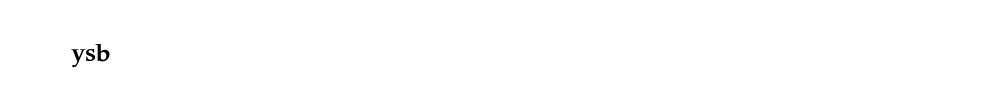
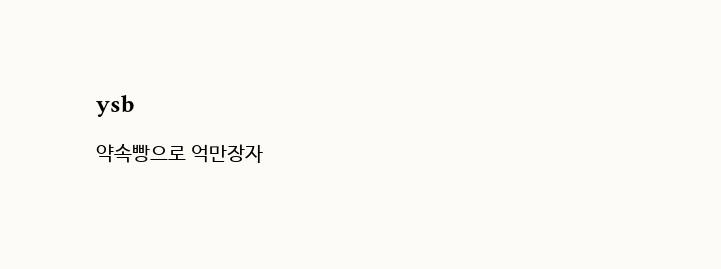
+ 약속빵으로 억만장자

